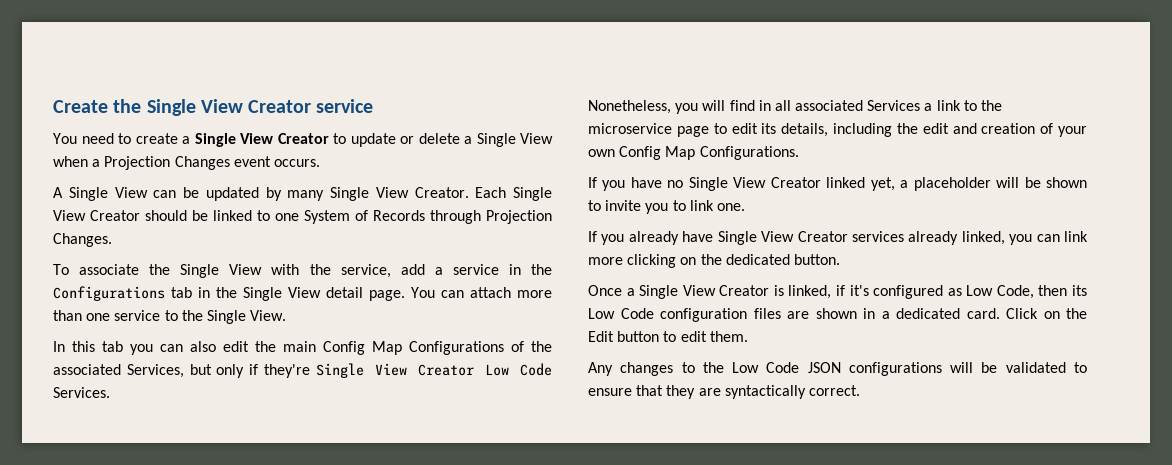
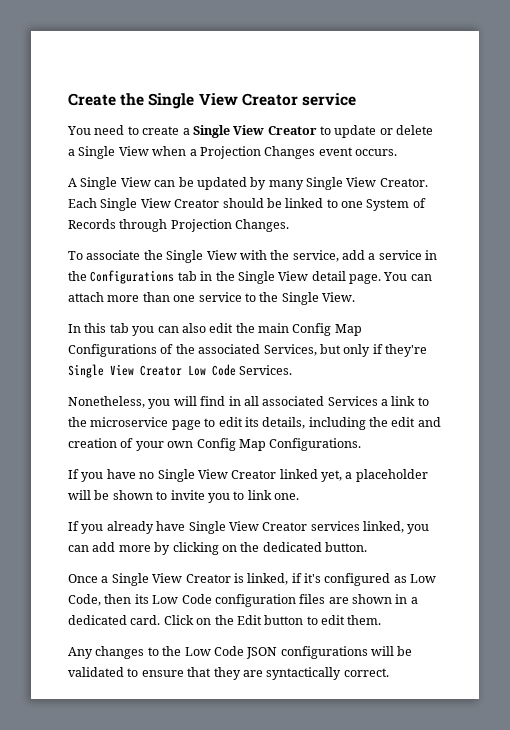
- If you already have Single View Creator services already linked, you can link more clicking on the dedicated button.
+ If you already have Single View Creator services linked, you can add more by clicking on the dedicated button.

